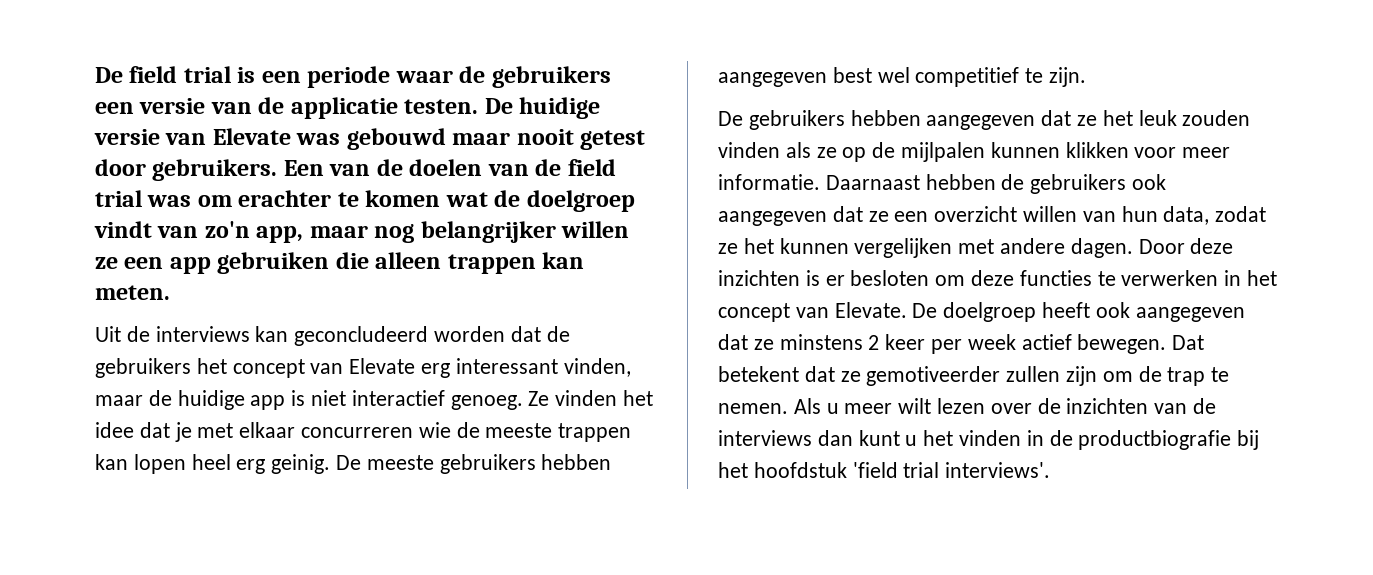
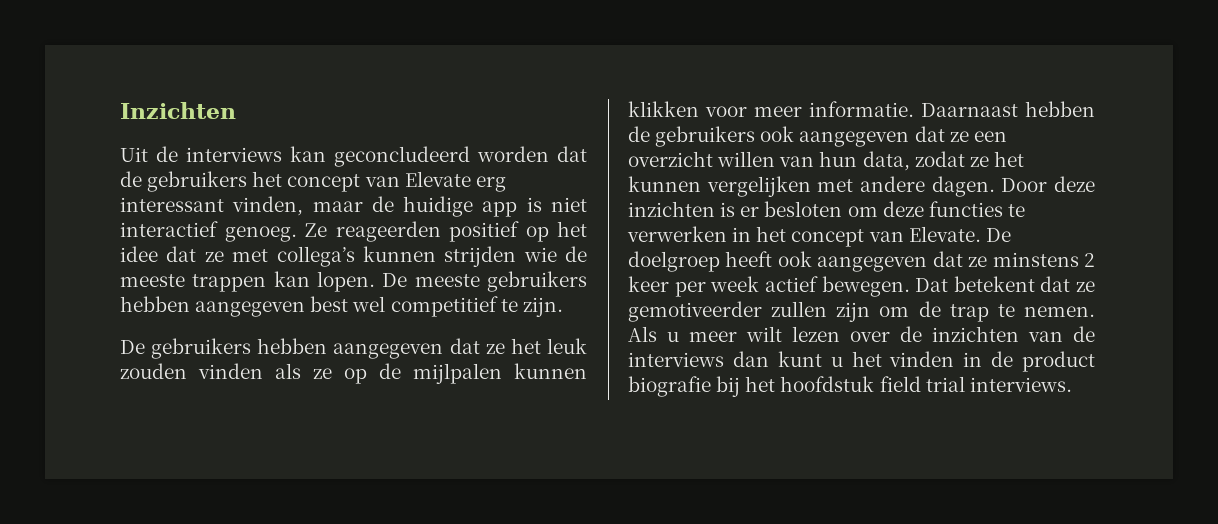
- De field trial is een periode waar de gebruikers een versie van de applicatie testen. De huidige versie van Elevate was gebouwd maar nooit getest door gebruikers. Een van de doelen van de field trial was om erachter te komen wat de doelgroep vindt van zo'n app, maar nog belangrijker willen ze een app gebruiken die alleen trappen kan meten.
+ Inzichten
- Ze vinden het idee dat je met elkaar concurreren wie de meeste trappen kan lopen heel erg geinig.
+ Ze reageerden positief op het idee dat ze met collega’s kunnen strijden wie de meeste trappen kan lopen.
- Als u meer wilt lezen over de inzichten van de interviews dan kunt u het vinden in de productbiografie bij het hoofdstuk 'field trial interviews'.
+ Als u meer wilt lezen over de inzichten van de interviews dan kunt u het vinden in de product biografie bij het hoofdstuk field trial interviews.

